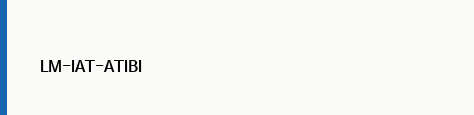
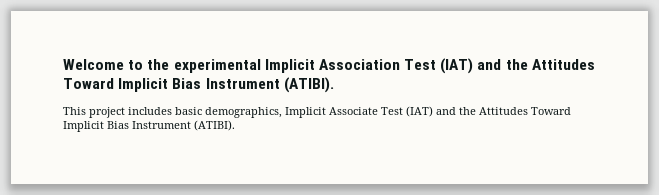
- LM-IAT-ATIBI
+ Welcome to the experimental Implicit Association Test (IAT) and the Attitudes Toward Implicit Bias Instrument (ATIBI).
+ This project includes basic demographics, Implicit Associate Test (IAT) and the Attitudes Toward Implicit Bias Instrument (ATIBI).

